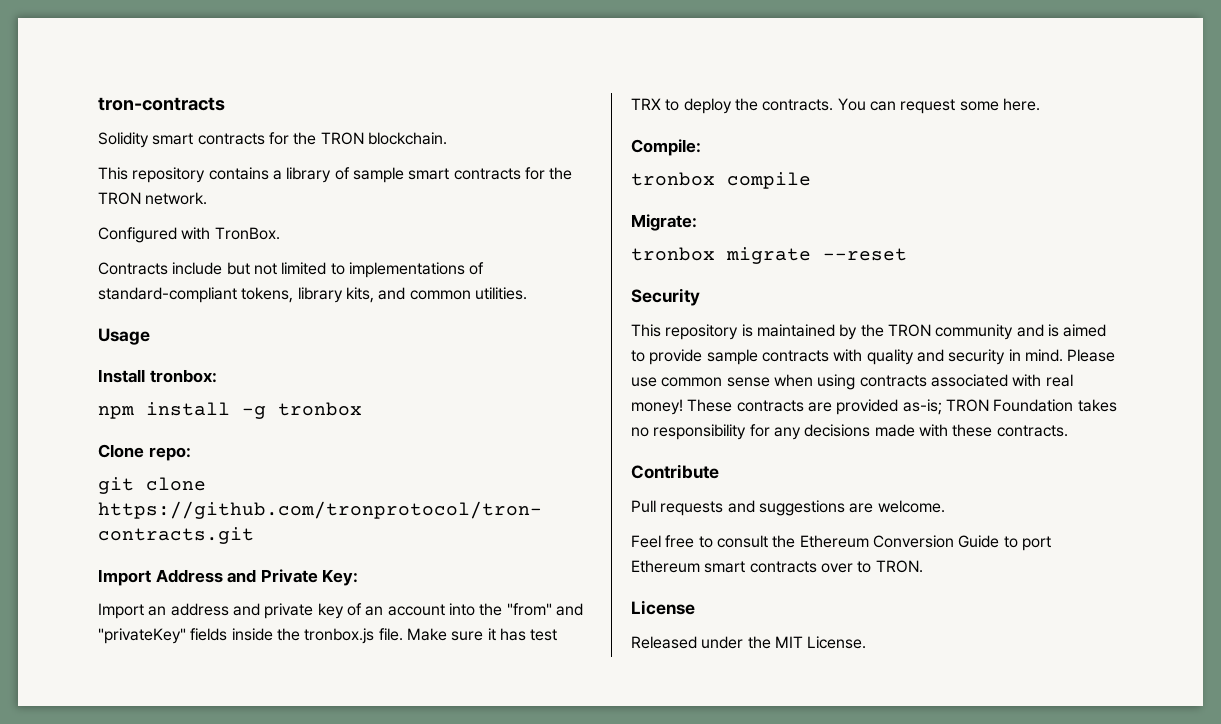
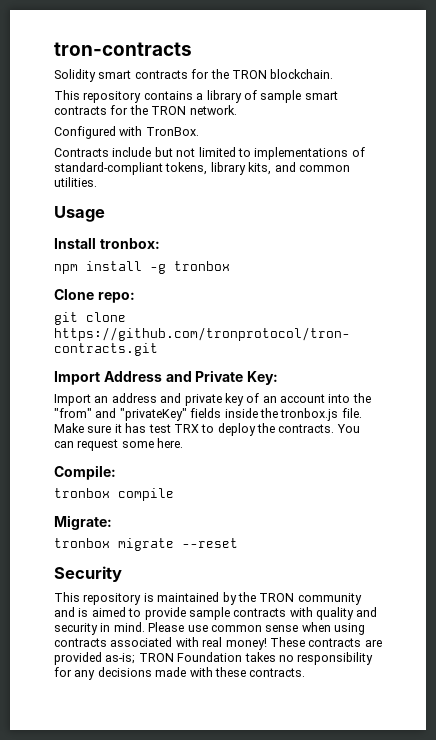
- Contribute
- Pull requests and suggestions are welcome.
- Feel free to consult the Ethereum Conversion Guide to port Ethereum smart contracts over to TRON.
- License
- Released under the MIT License.

